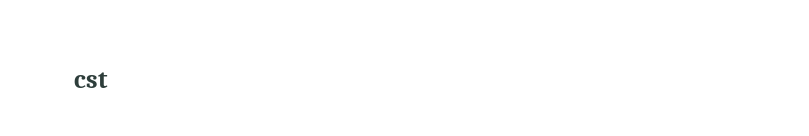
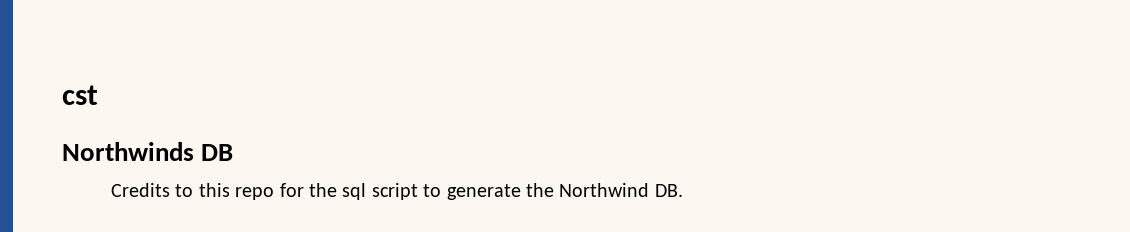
+ Northwinds DB
+ Credits to this repo for the sql script to generate the Northwind DB.

